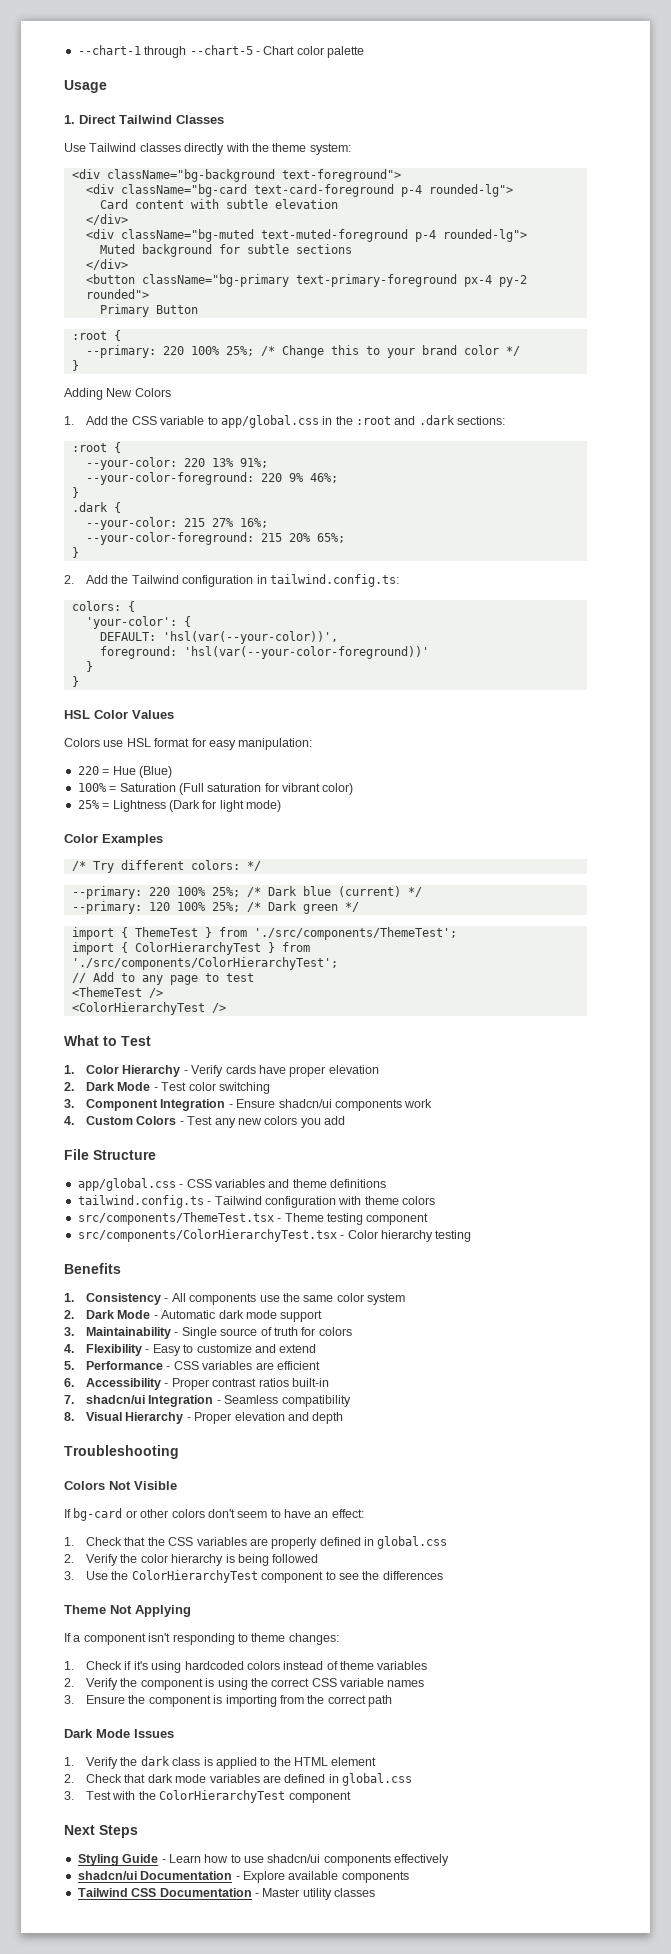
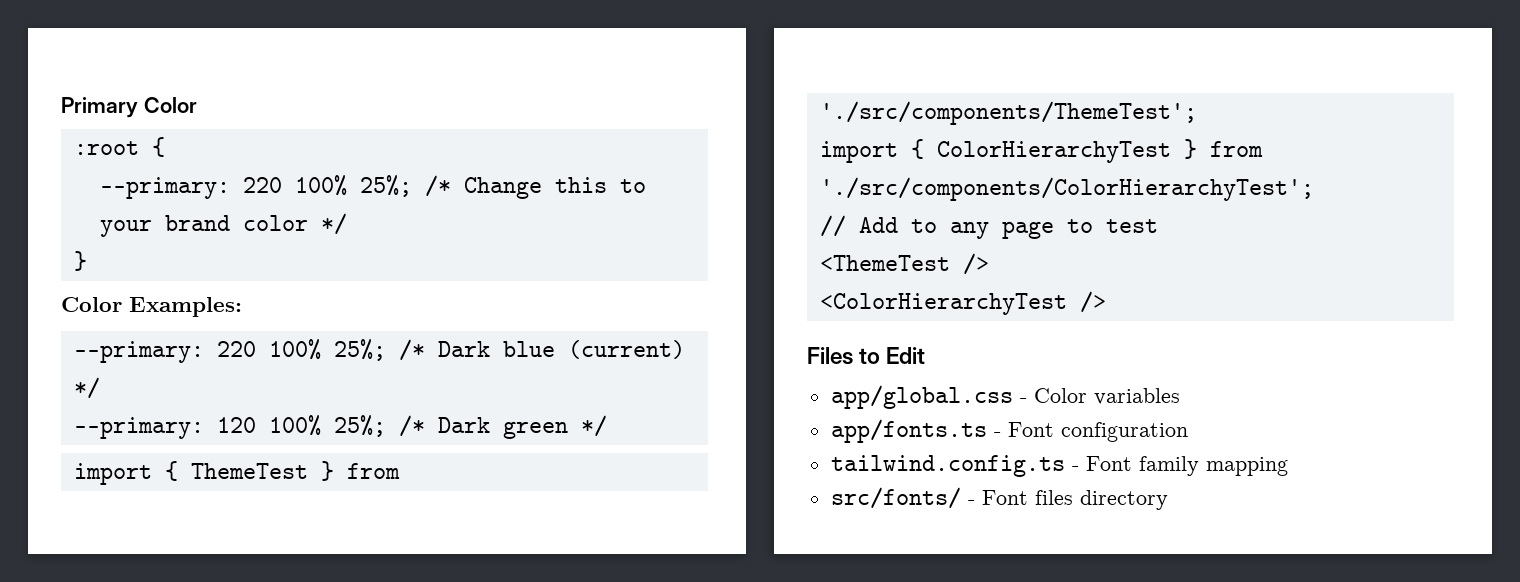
- --chart-1 through --chart-5 - Chart color palette
- Usage
- 1. Direct Tailwind Classes
- Use Tailwind classes directly with the theme system:
- <div className="bg-background text-foreground">
- <div className="bg-card text-card-foreground p-4 rounded-lg">
- Card content with subtle elevation
- </div>
- <div className="bg-muted text-muted-foreground p-4 rounded-lg">
- Muted background for subtle sections
- </div>
- <button className="bg-primary text-primary-foreground px-4 py-2 rounded">
- Primary Button
+ Primary Color
- Adding New Colors
- 1. Add the CSS variable to app/global.css in the :root and .dark sections:
- :root {
- --your-color: 220 13% 91%;
- --your-color-foreground: 220 9% 46%;
- }
- .dark {
- --your-color: 215 27% 16%;
- --your-color-foreground: 215 20% 65%;
- }
- 2. Add the Tailwind configuration in tailwind.config.ts:
- colors: {
- 'your-color': {
- DEFAULT: 'hsl(var(--your-color))',
- foreground: 'hsl(var(--your-color-foreground))'
- }
- }
- HSL Color Values
- Colors use HSL format for easy manipulation:
- 220 = Hue (Blue)
- 100% = Saturation (Full saturation for vibrant color)
- 25% = Lightness (Dark for light mode)
- Color Examples
- /* Try different colors: */
+ Color Examples:
- What to Test
- 1. Color Hierarchy - Verify cards have proper elevation
- 2. Dark Mode - Test color switching
- 3. Component Integration - Ensure shadcn/ui components work
- 4. Custom Colors - Test any new colors you add
- File Structure
+ Files to Edit
- app/global.css - CSS variables and theme definitions
- tailwind.config.ts - Tailwind configuration with theme colors
- src/components/ThemeTest.tsx - Theme testing component
- src/components/ColorHierarchyTest.tsx - Color hierarchy testing
- Benefits
- 1. Consistency - All components use the same color system
- 2. Dark Mode - Automatic dark mode support
- 3. Maintainability - Single source of truth for colors
- 4. Flexibility - Easy to customize and extend
- 5. Performance - CSS variables are efficient
- 6. Accessibility - Proper contrast ratios built-in
- 7. shadcn/ui Integration - Seamless compatibility
- 8. Visual Hierarchy - Proper elevation and depth
- Troubleshooting
- Colors Not Visible
- If bg-card or other colors don't seem to have an effect:
- 1. Check that the CSS variables are properly defined in global.css
- 2. Verify the color hierarchy is being followed
- 3. Use the ColorHierarchyTest component to see the differences
- Theme Not Applying
- If a component isn't responding to theme changes:
- 1. Check if it's using hardcoded colors instead of theme variables
- 2. Verify the component is using the correct CSS variable names
- 3. Ensure the component is importing from the correct path
- Dark Mode Issues
- 1. Verify the dark class is applied to the HTML element
- 2. Check that dark mode variables are defined in global.css
- 3. Test with the ColorHierarchyTest component
- Next Steps
- Styling Guide - Learn how to use shadcn/ui components effectively
- shadcn/ui Documentation - Explore available components
- Tailwind CSS Documentation - Master utility classes
+ app/global.css - Color variables
+ app/fonts.ts - Font configuration
+ tailwind.config.ts - Font family mapping
+ src/fonts/ - Font files directory

